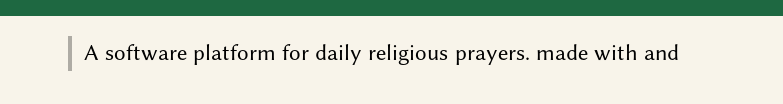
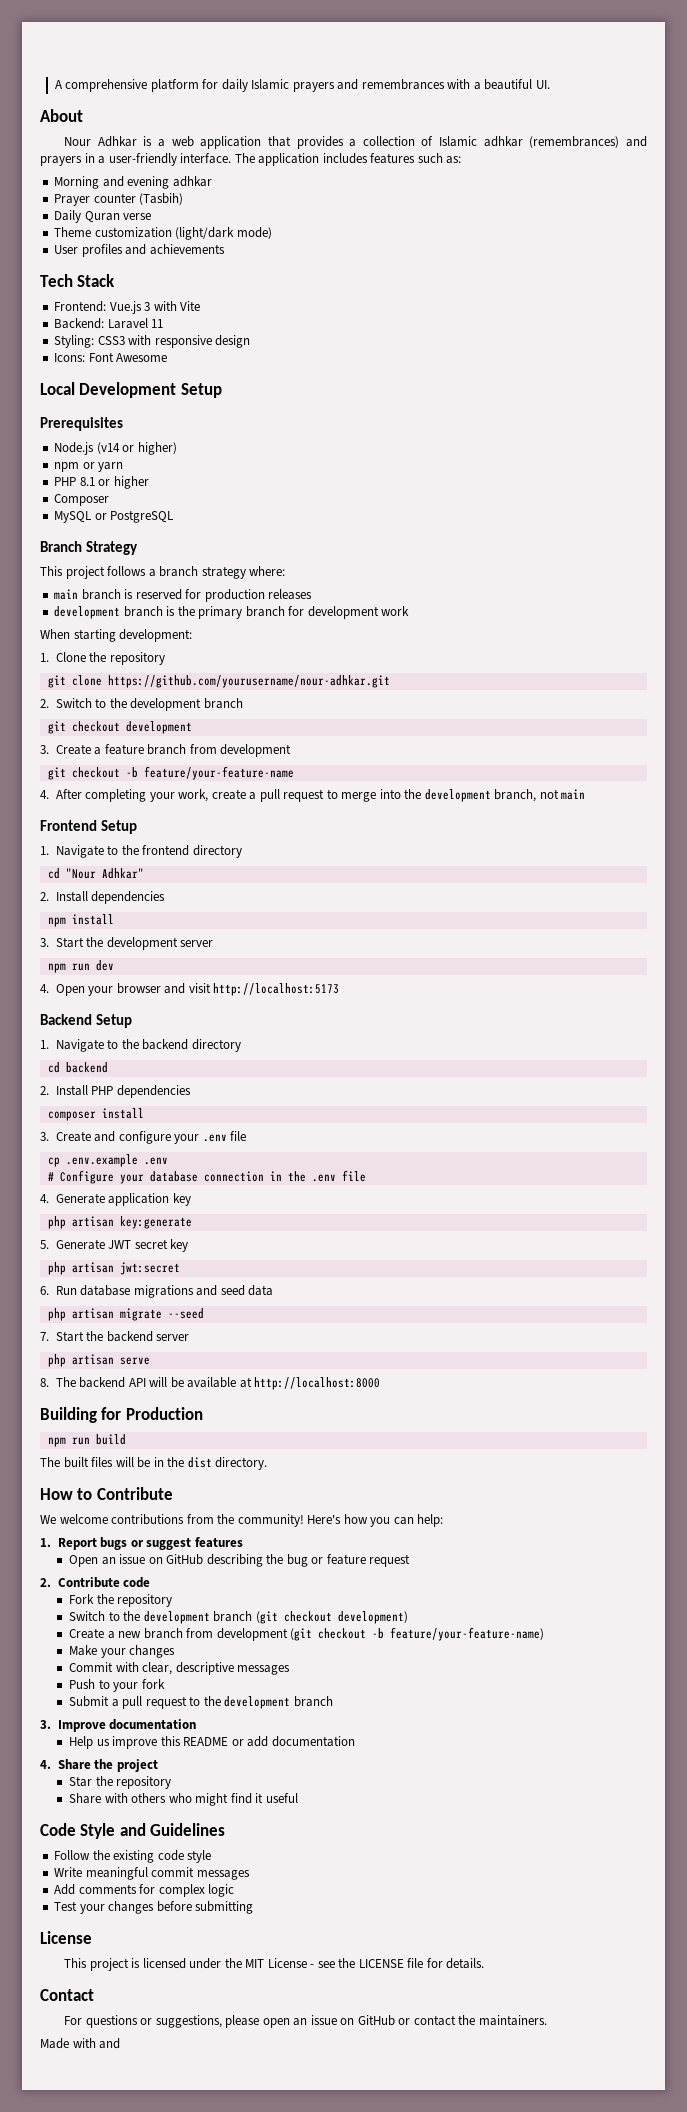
- A software platform for daily religious prayers. made with and
+ A comprehensive platform for daily Islamic prayers and remembrances with a beautiful UI.
+ About
+ Nour Adhkar is a web application that provides a collection of Islamic adhkar (remembrances) and prayers in a user-friendly interface. The application includes features such as:
+ Morning and evening adhkar
+ Prayer counter (Tasbih)
+ Daily Quran verse
+ Theme customization (light/dark mode)
+ User profiles and achievements
+ Tech Stack
+ Frontend: Vue.js 3 with Vite
+ Backend: Laravel 11
+ Styling: CSS3 with responsive design
+ Icons: Font Awesome
+ Local Development Setup
+ Prerequisites
+ Node.js (v14 or higher)
+ npm or yarn
+ PHP 8.1 or higher
+ Composer
+ MySQL or PostgreSQL
+ Branch Strategy
+ This project follows a branch strategy where:
+ main branch is reserved for production releases
+ development branch is the primary branch for development work
+ When starting development:
+ 1. Clone the repository
+ git clone https://github.com/yourusername/nour-adhkar.git
+ 2. Switch to the development branch
+ git checkout development
+ 3. Create a feature branch from development
+ git checkout -b feature/your-feature-name
+ 4. After completing your work, create a pull request to merge into the development branch, not main
+ Frontend Setup
+ 1. Navigate to the frontend directory
+ cd "Nour Adhkar"
+ 2. Install dependencies
+ npm install
+ 3. Start the development server
+ npm run dev
+ 4. Open your browser and visit http://localhost:5173
+ Backend Setup
+ 1. Navigate to the backend directory
+ cd backend
+ 2. Install PHP dependencies
+ composer install
+ 3. Create and configure your .env file
+ cp .env.example .env
+ # Configure your database connection in the .env file
+ 4. Generate application key
+ php artisan key:generate
+ 5. Generate JWT secret key
+ php artisan jwt:secret
+ 6. Run database migrations and seed data
+ php artisan migrate --seed
+ 7. Start the backend server
+ php artisan serve
+ 8. The backend API will be available at http://localhost:8000
+ Building for Production
+ npm run build
+ The built files will be in the dist directory.
+ How to Contribute
+ We welcome contributions from the community! Here's how you can help:
+ 1. Report bugs or suggest features
+ Open an issue on GitHub describing the bug or feature request
+ 2. Contribute code
+ Fork the repository
+ Switch to the development branch (git checkout development)
+ Create a new branch from development (git checkout -b feature/your-feature-name)
+ Make your changes
+ Commit with clear, descriptive messages
+ Push to your fork
+ Submit a pull request to the development branch
+ 3. Improve documentation
+ Help us improve this README or add documentation
+ 4. Share the project
+ Star the repository
+ Share with others who might find it useful
+ Code Style and Guidelines
+ Follow the existing code style
+ Write meaningful commit messages
+ Add comments for complex logic
+ Test your changes before submitting
+ License
+ This project is licensed under the MIT License - see the LICENSE file for details.
+ Contact
+ For questions or suggestions, please open an issue on GitHub or contact the maintainers.
+ Made with and

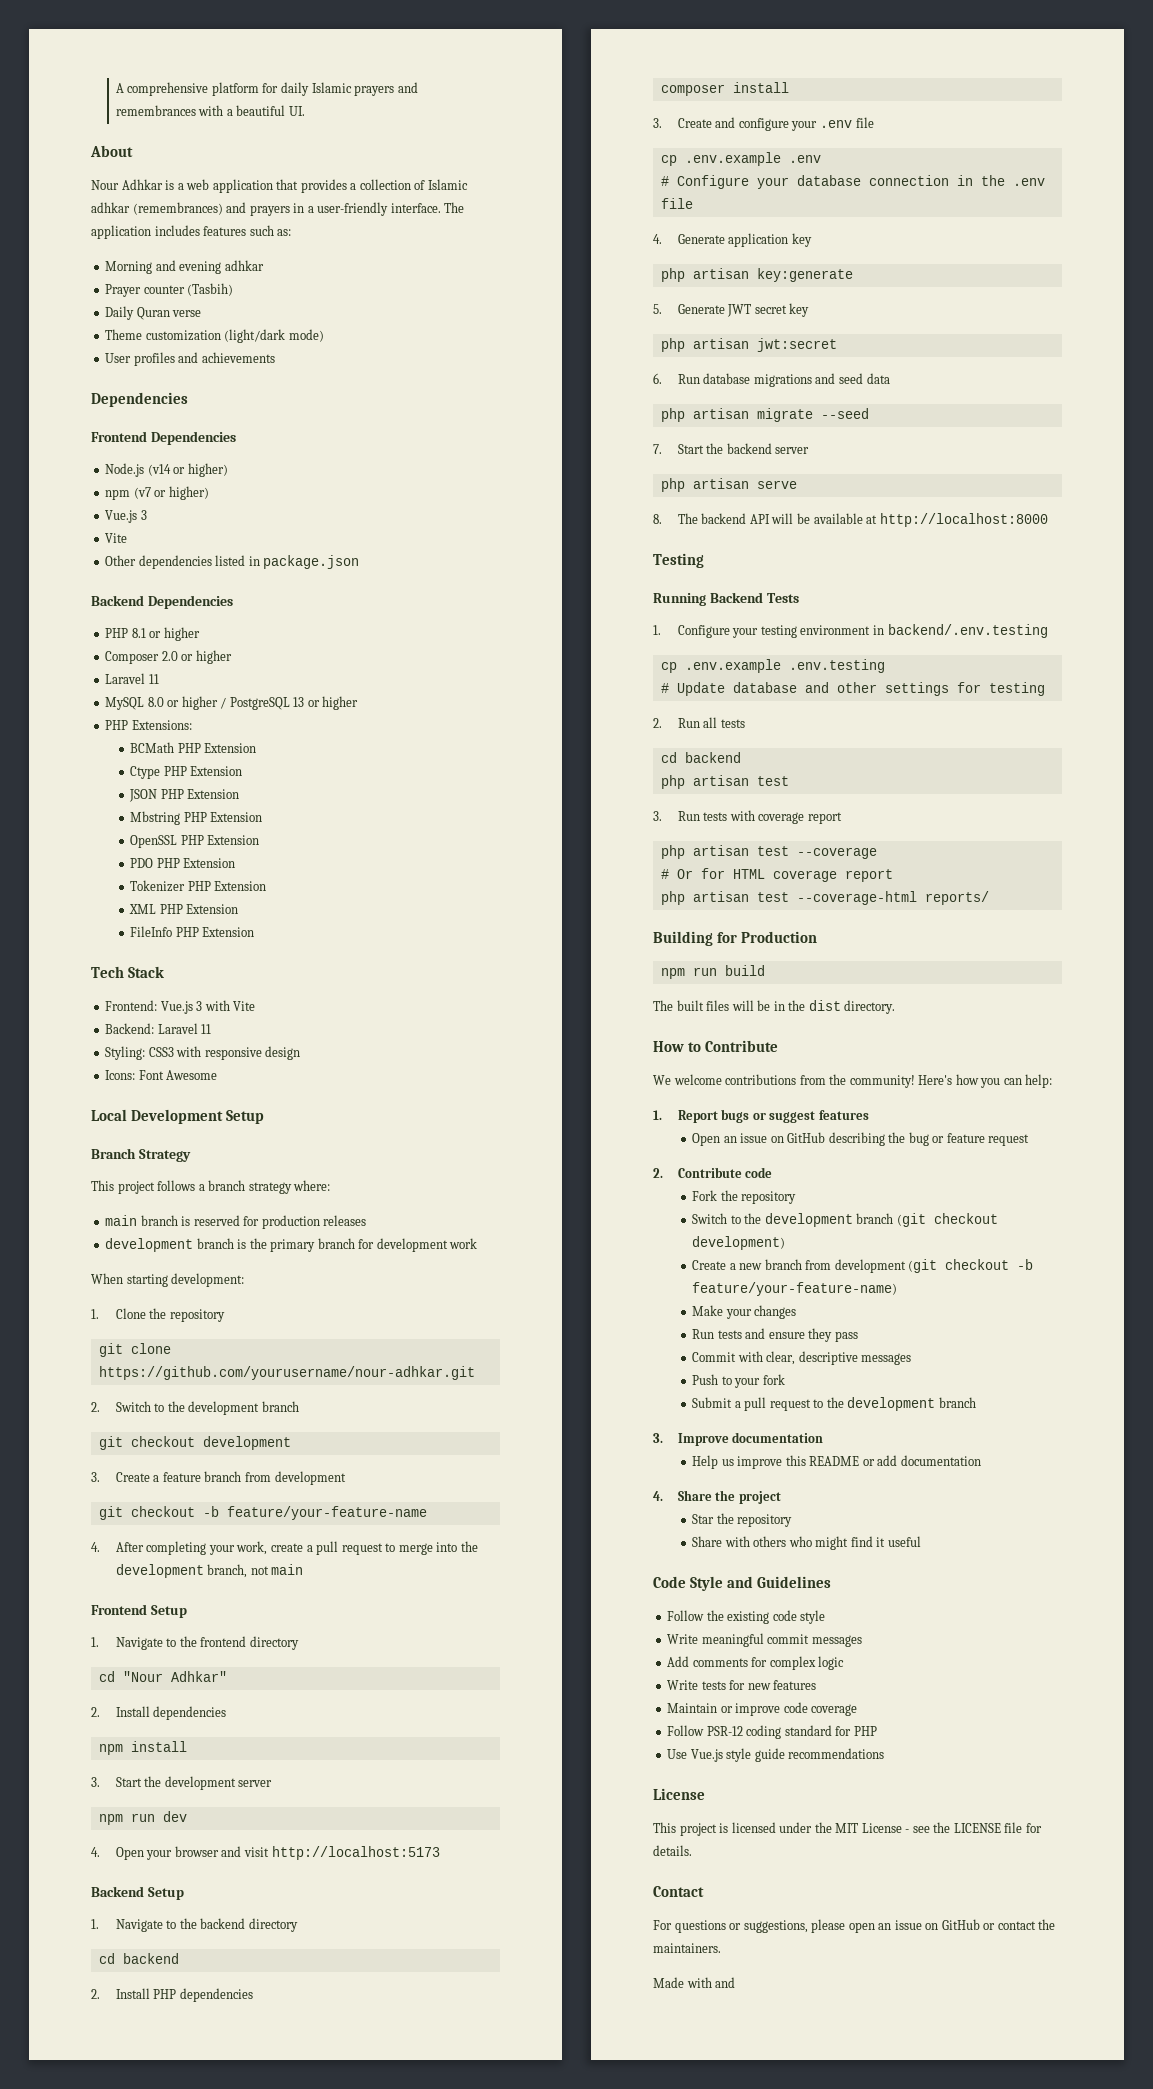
  User profiles and achievements
+ Dependencies
+ Frontend Dependencies
+ Node.js (v14 or higher)
+ npm (v7 or higher)
+ Vue.js 3
+ Vite
+ Other dependencies listed in package.json
+ Backend Dependencies
+ PHP 8.1 or higher
+ Composer 2.0 or higher
+ Laravel 11
+ MySQL 8.0 or higher / PostgreSQL 13 or higher
+ PHP Extensions:
+ BCMath PHP Extension
+ Ctype PHP Extension
+ JSON PHP Extension
+ Mbstring PHP Extension
+ OpenSSL PHP Extension
+ PDO PHP Extension
+ Tokenizer PHP Extension
+ XML PHP Extension
+ FileInfo PHP Extension
- Prerequisites
- Node.js (v14 or higher)
- npm or yarn
- PHP 8.1 or higher
- Composer
- MySQL or PostgreSQL
+ Testing
+ Running Backend Tests
+ 1. Configure your testing environment in backend/.env.testing
+ cp .env.example .env.testing
+ # Update database and other settings for testing
+ 2. Run all tests
+ cd backend
+ php artisan test
+ 3. Run tests with coverage report
+ php artisan test --coverage
+ # Or for HTML coverage report
+ php artisan test --coverage-html reports/
+ Run tests and ensure they pass
- Test your changes before submitting
+ Write tests for new features
+ Maintain or improve code coverage
+ Follow PSR-12 coding standard for PHP
+ Use Vue.js style guide recommendations

